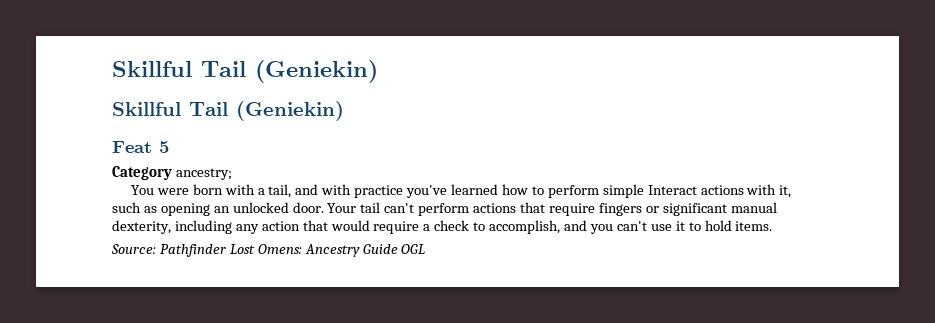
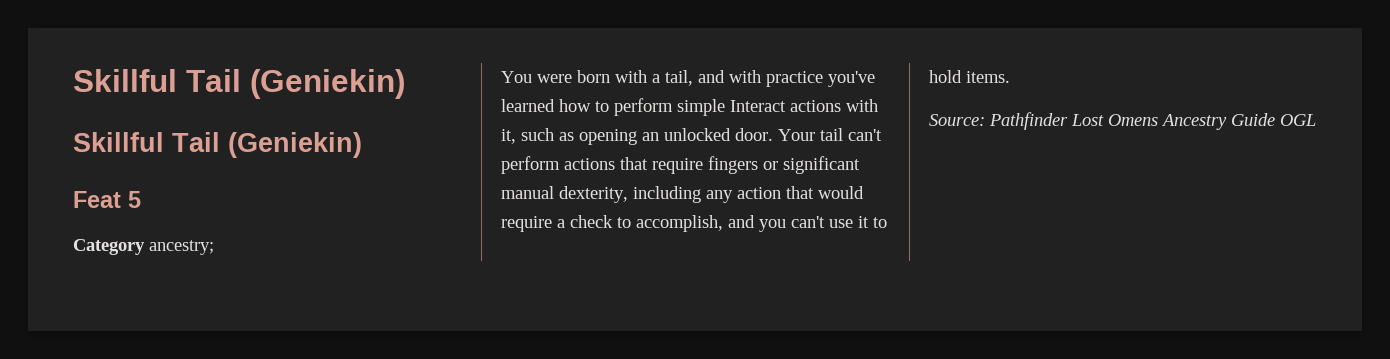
- Source: Pathfinder Lost Omens: Ancestry Guide OGL
+ Source: Pathfinder Lost Omens Ancestry Guide OGL

